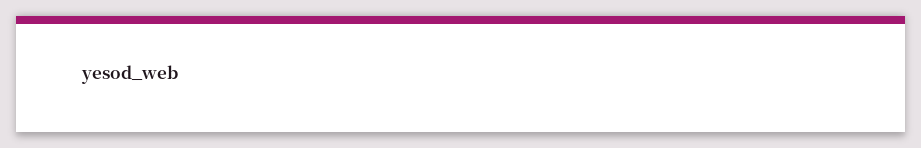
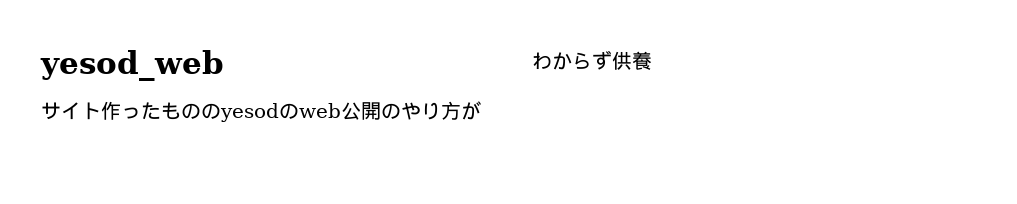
+ サイト作ったもののyesodのweb公開のやり方がわからず供養

